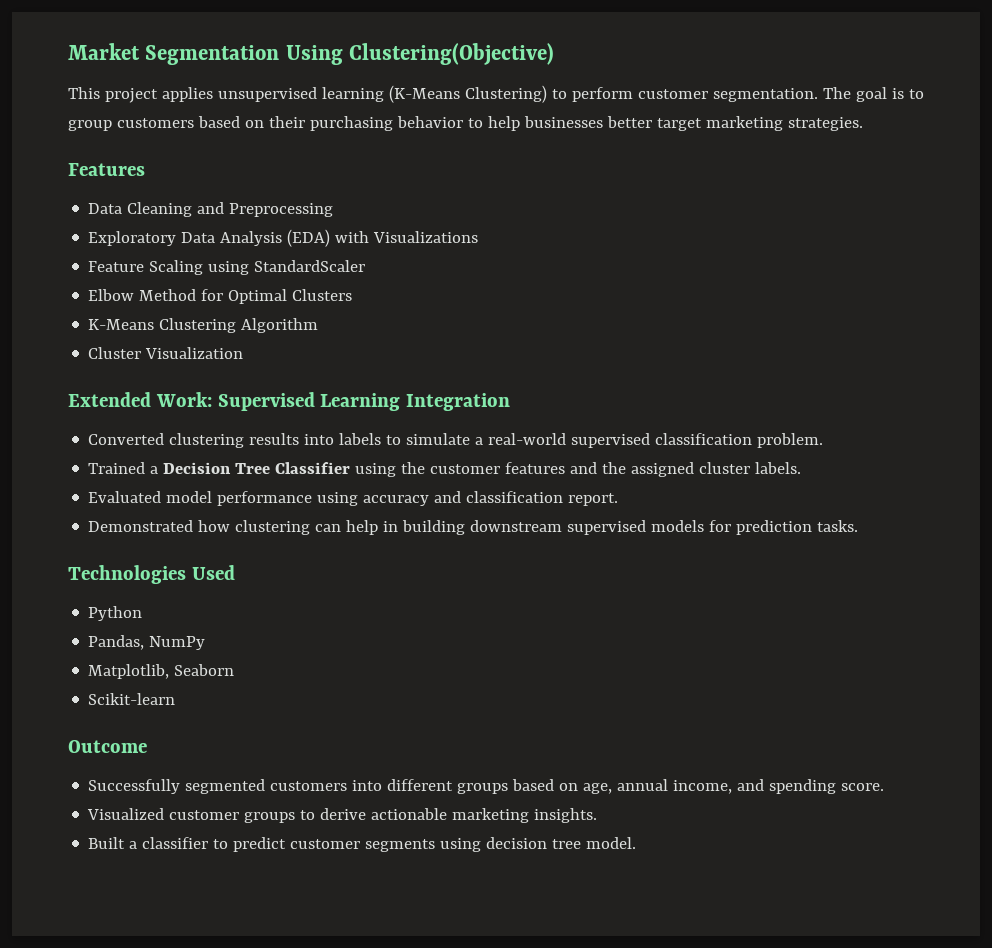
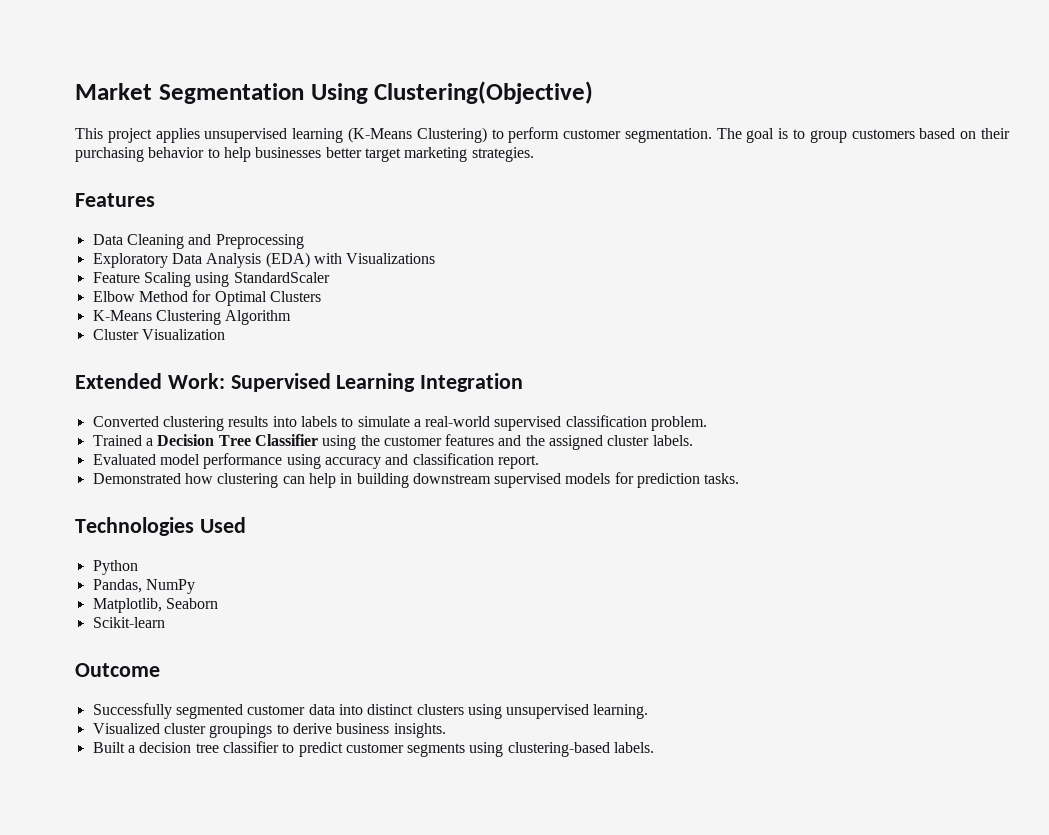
- Successfully segmented customers into different groups based on age, annual income, and spending score.
- Visualized customer groups to derive actionable marketing insights.
+ Successfully segmented customer data into distinct clusters using unsupervised learning.
+ Visualized cluster groupings to derive business insights.
- Built a classifier to predict customer segments using decision tree model.
+ Built a decision tree classifier to predict customer segments using clustering-based labels.

